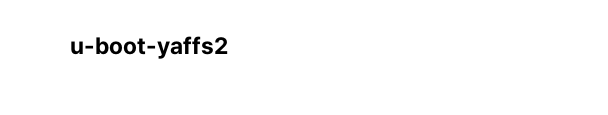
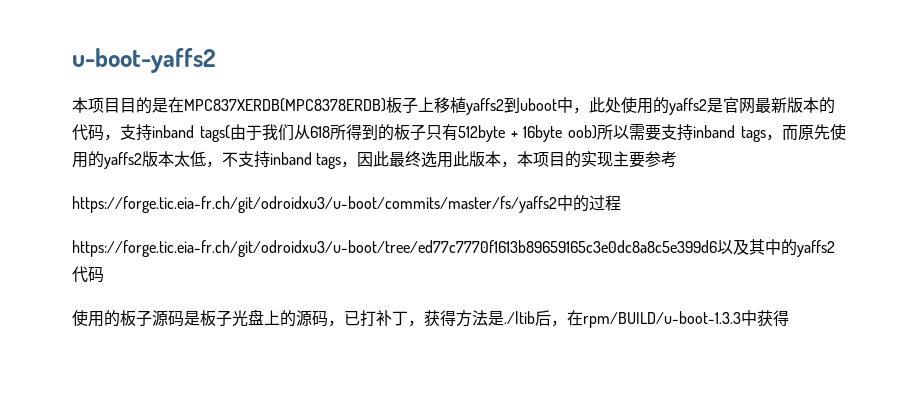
+ 本项目目的是在MPC837XERDB(MPC8378ERDB)板子上移植yaffs2到uboot中，此处使用的yaffs2是官网最新版本的代码，支持inband tags(由于我们从618所得到的板子只有512byte + 16byte oob)所以需要支持inband tags，而原先使用的yaffs2版本太低，不支持inband tags，因此最终选用此版本，本项目的实现主要参考
+ https://forge.tic.eia-fr.ch/git/odroidxu3/u-boot/commits/master/fs/yaffs2中的过程
+ https://forge.tic.eia-fr.ch/git/odroidxu3/u-boot/tree/ed77c7770f1613b89659165c3e0dc8a8c5e399d6以及其中的yaffs2代码
+ 使用的板子源码是板子光盘上的源码，已打补丁，获得方法是./ltib后，在rpm/BUILD/u-boot-1.3.3中获得

